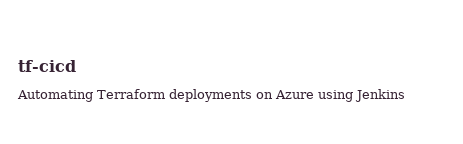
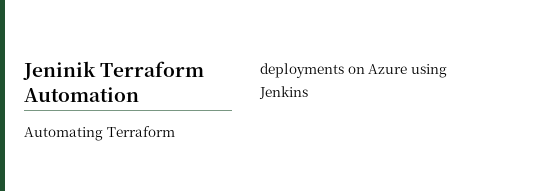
- tf-cicd
+ Jeninik Terraform Automation

